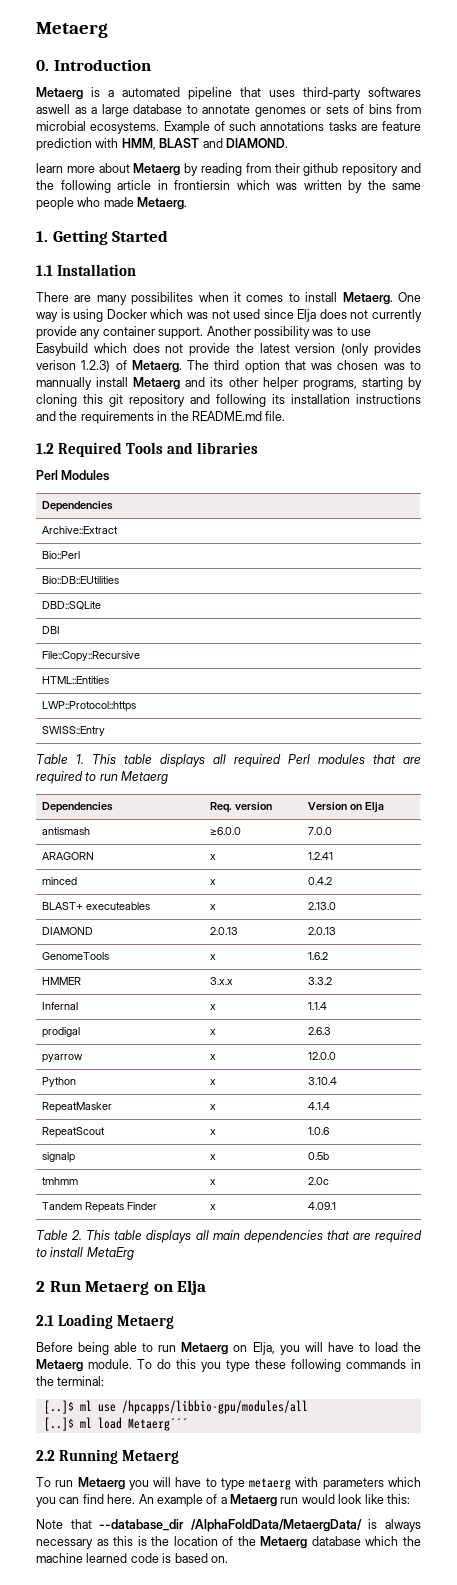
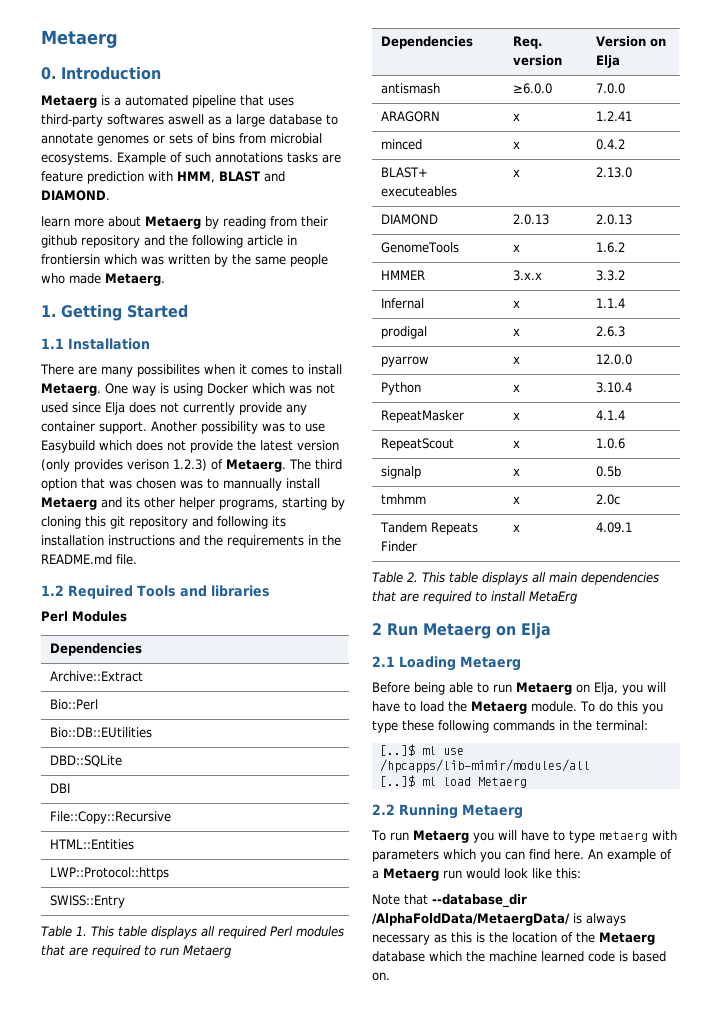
- [..]$ ml use /hpcapps/libbio-gpu/modules/all
+ [..]$ ml use /hpcapps/lib-mimir/modules/all
- [..]$ ml load Metaerg´´´
+ [..]$ ml load Metaerg

